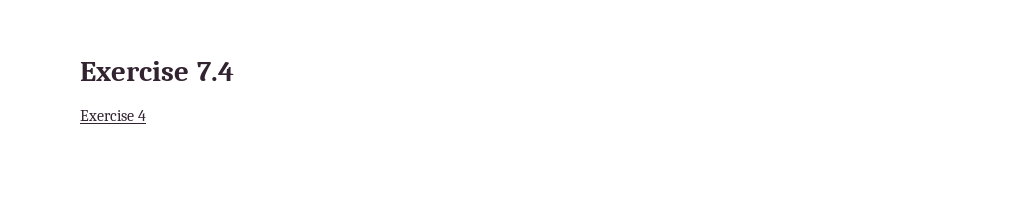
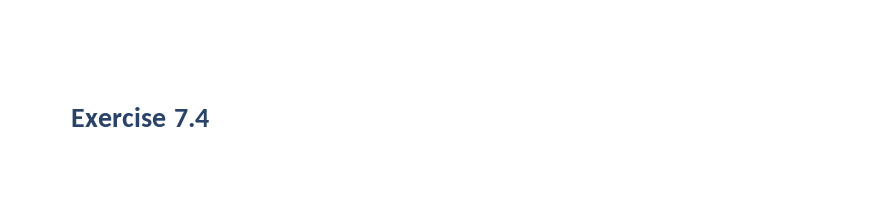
- Exercise 4

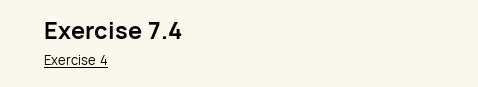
+ Exercise 4

